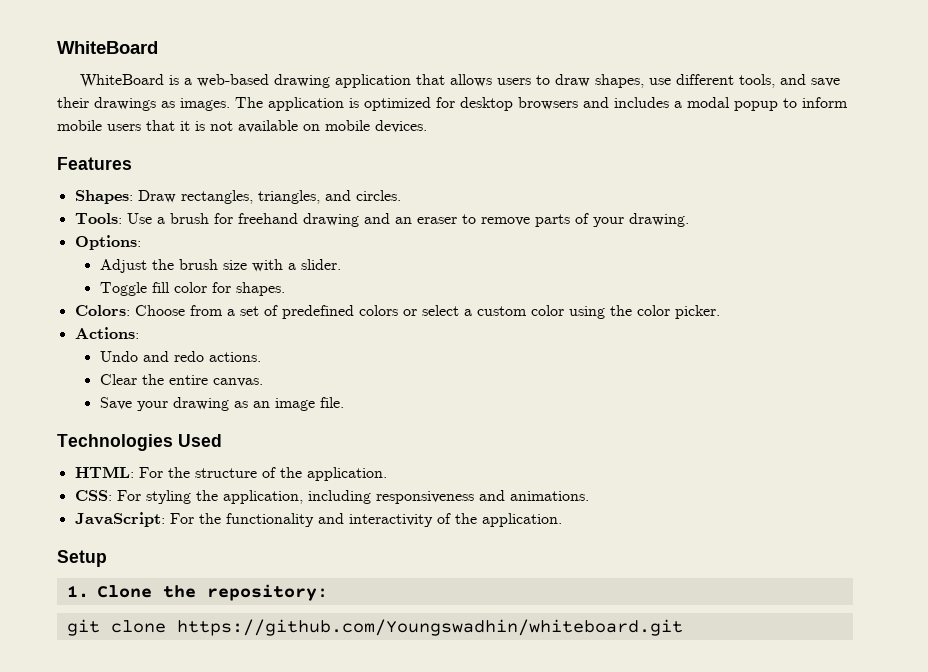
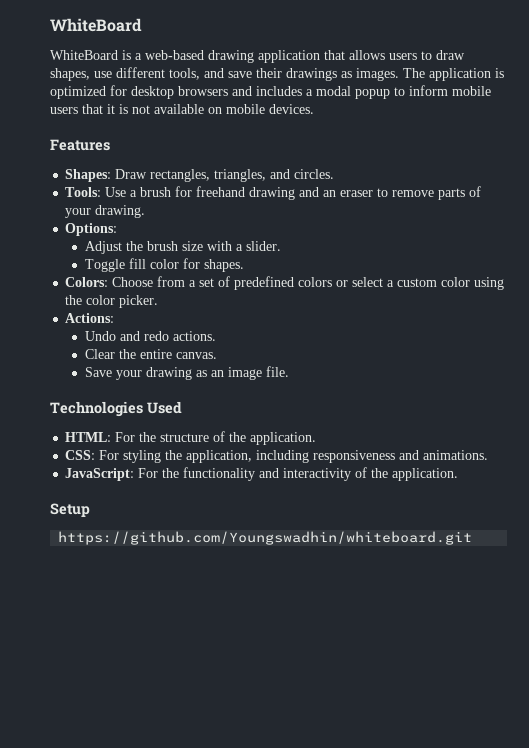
- 1. Clone the repository:
- git clone https://github.com/Youngswadhin/whiteboard.git
+ https://github.com/Youngswadhin/whiteboard.git

